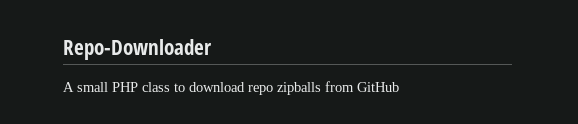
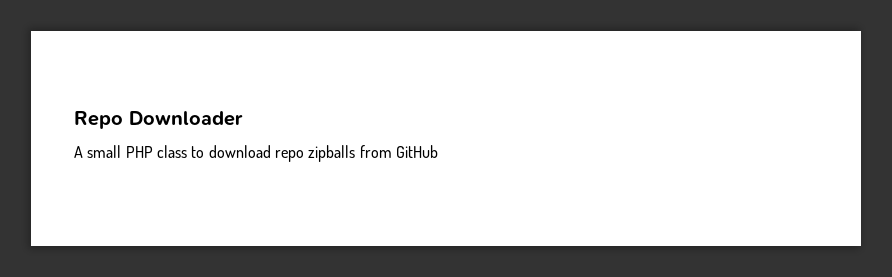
- Repo-Downloader
+ Repo Downloader

